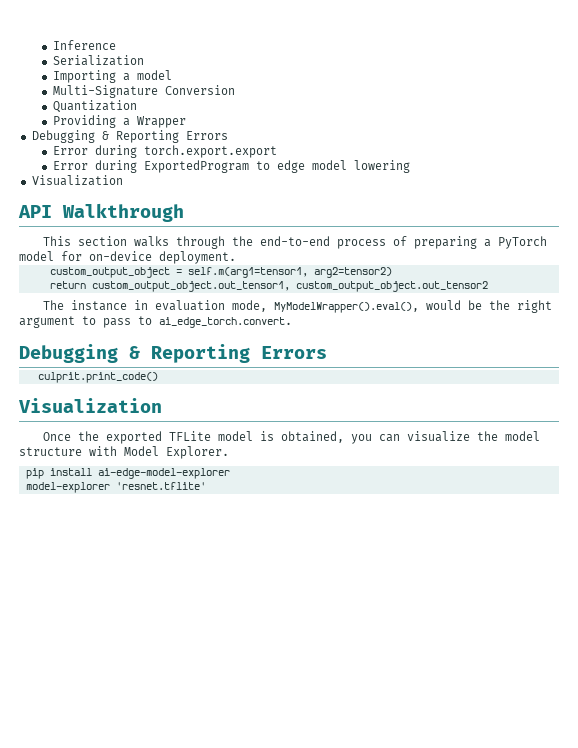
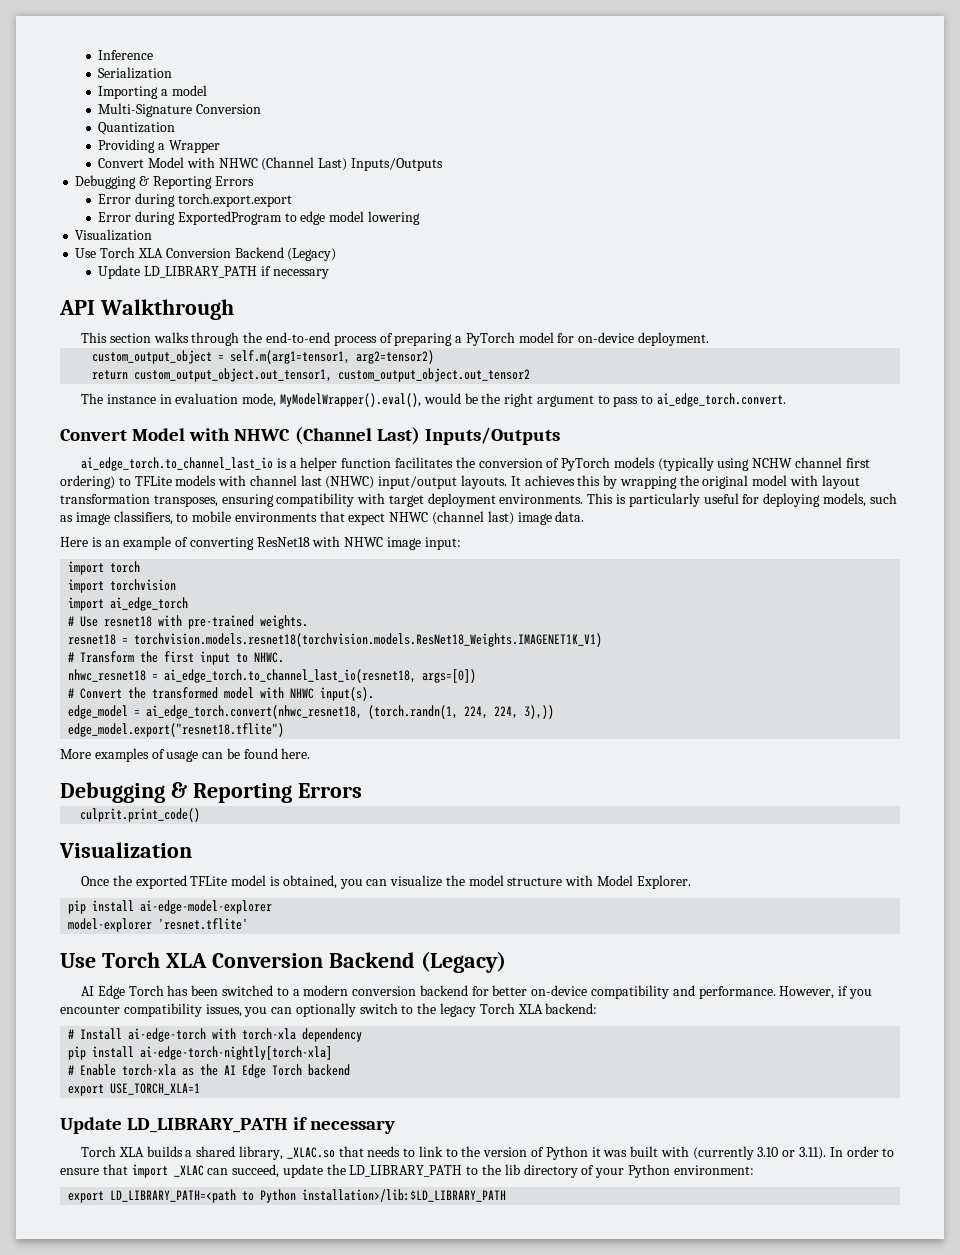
  Providing a Wrapper
+ Convert Model with NHWC (Channel Last) Inputs/Outputs
  Error during ExportedProgram to edge model lowering
  Visualization
+ Use Torch XLA Conversion Backend (Legacy)
+ Update LD_LIBRARY_PATH if necessary
  The instance in evaluation mode, MyModelWrapper().eval(), would be the right argument to pass to ai_edge_torch.convert.
+ Convert Model with NHWC (Channel Last) Inputs/Outputs
+ ai_edge_torch.to_channel_last_io is a helper function facilitates the conversion of PyTorch models (typically using NCHW channel first ordering) to TFLite models with channel last (NHWC) input/output layouts. It achieves this by wrapping the original model with layout transformation transposes, ensuring compatibility with target deployment environments. This is particularly useful for deploying models, such as image classifiers, to mobile environments that expect NHWC (channel last) image data.
+ Here is an example of converting ResNet18 with NHWC image input:
+ import torch
+ import torchvision
+ import ai_edge_torch
+ # Use resnet18 with pre-trained weights.
+ resnet18 = torchvision.models.resnet18(torchvision.models.ResNet18_Weights.IMAGENET1K_V1)
+ # Transform the first input to NHWC.
+ nhwc_resnet18 = ai_edge_torch.to_channel_last_io(resnet18, args=[0])
+ # Convert the transformed model with NHWC input(s).
+ edge_model = ai_edge_torch.convert(nhwc_resnet18, (torch.randn(1, 224, 224, 3),))
+ edge_model.export("resnet18.tflite")
+ More examples of usage can be found here.
  model-explorer 'resnet.tflite'
+ Use Torch XLA Conversion Backend (Legacy)
+ AI Edge Torch has been switched to a modern conversion backend for better on-device compatibility and performance. However, if you encounter compatibility issues, you can optionally switch to the legacy Torch XLA backend:
+ # Install ai-edge-torch with torch-xla dependency
+ pip install ai-edge-torch-nightly[torch-xla]
+ # Enable torch-xla as the AI Edge Torch backend
+ export USE_TORCH_XLA=1
+ Update LD_LIBRARY_PATH if necessary
+ Torch XLA builds a shared library, _XLAC.so that needs to link to the version of Python it was built with (currently 3.10 or 3.11). In order to ensure that import _XLAC can succeed, update the LD_LIBRARY_PATH to the lib directory of your Python environment:
+ export LD_LIBRARY_PATH=<path to Python installation>/lib:$LD_LIBRARY_PATH

